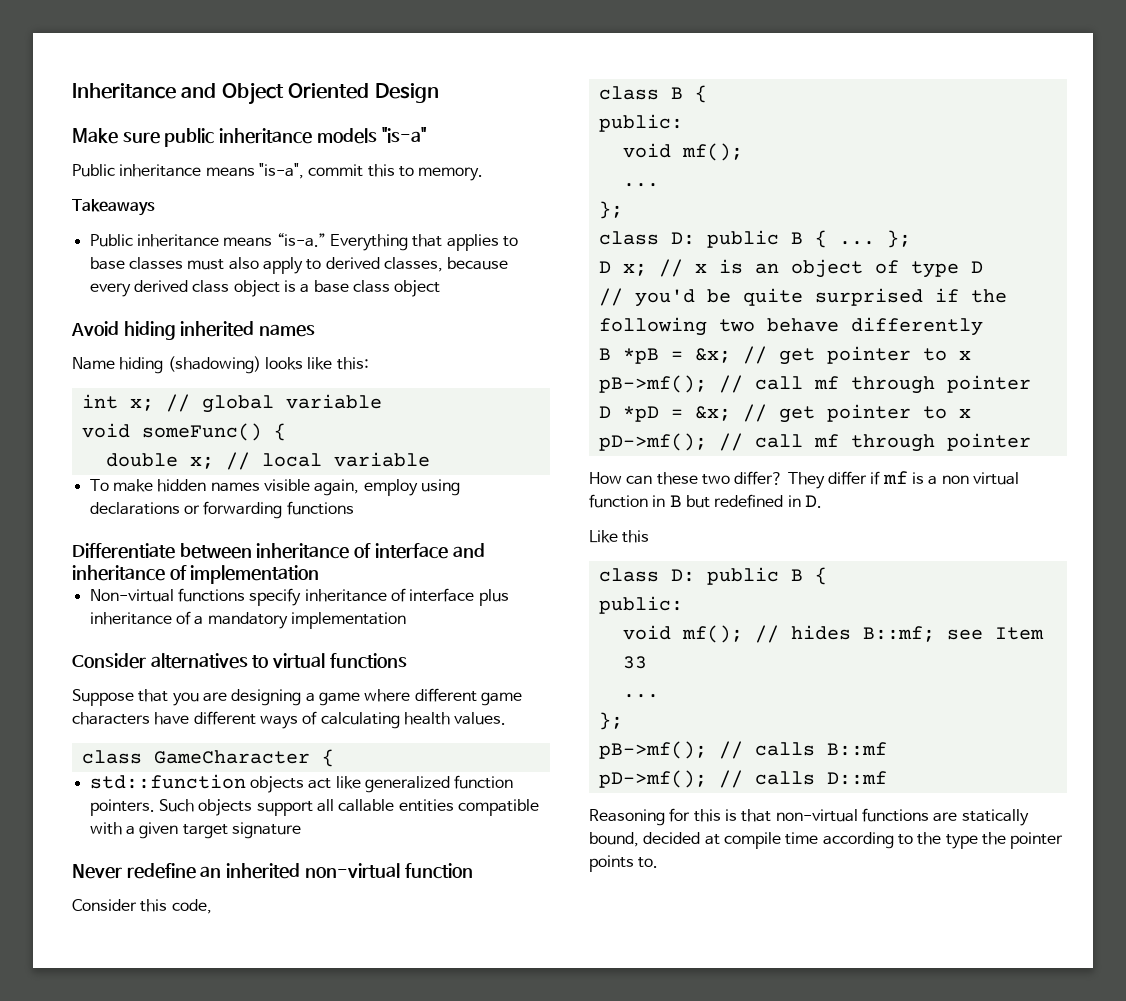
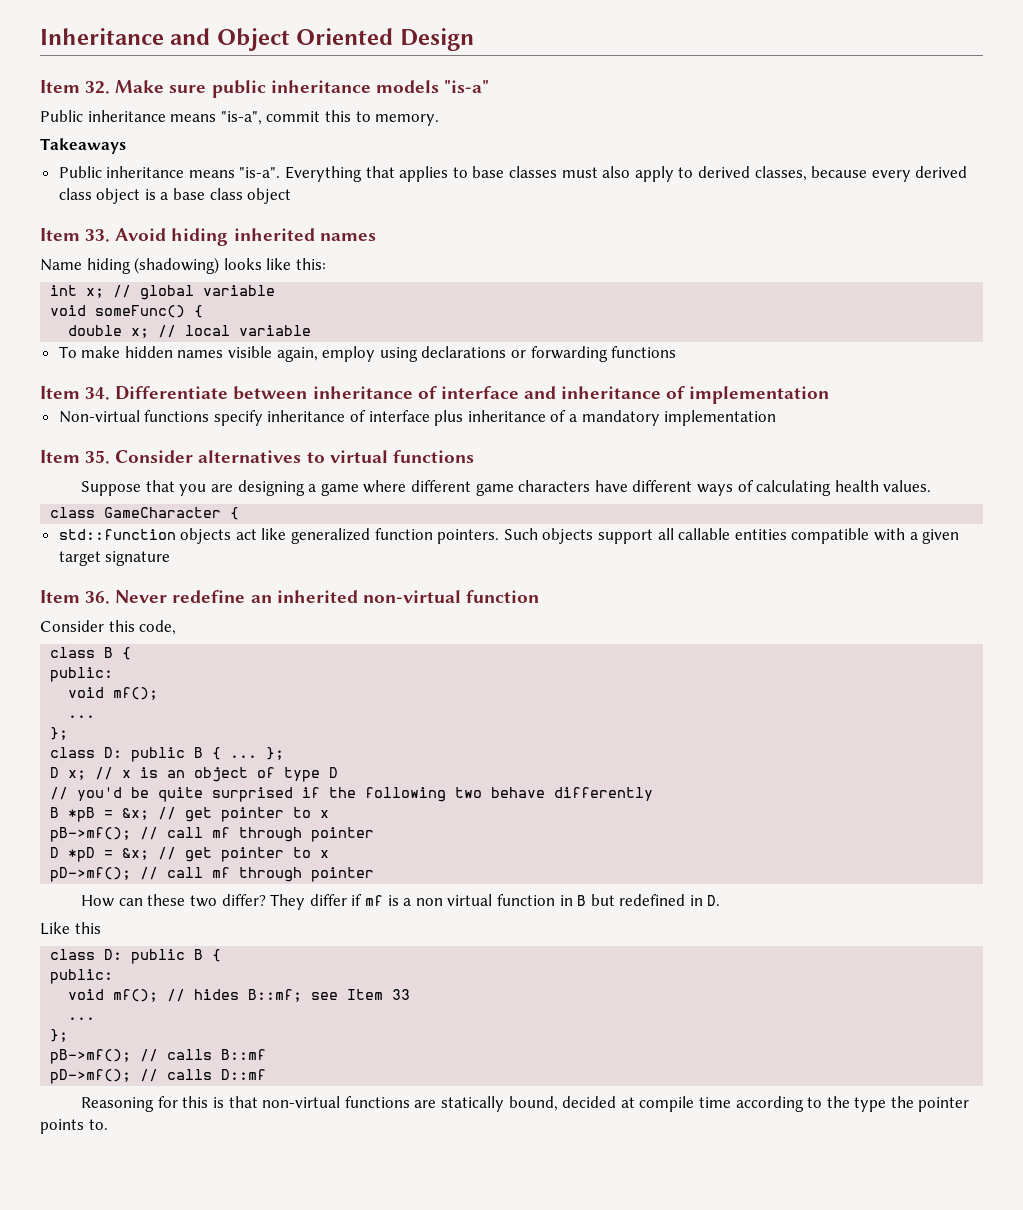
- Make sure public inheritance models "is-a"
+ Item 32. Make sure public inheritance models "is-a"
- Public inheritance means “is-a.”
+ Public inheritance means "is-a".
- Avoid hiding inherited names
+ Item 33. Avoid hiding inherited names
- Differentiate between inheritance of interface and inheritance of implementation
+ Item 34. Differentiate between inheritance of interface and inheritance of implementation
- Consider alternatives to virtual functions
+ Item 35. Consider alternatives to virtual functions
- Never redefine an inherited non-virtual function
+ Item 36. Never redefine an inherited non-virtual function

